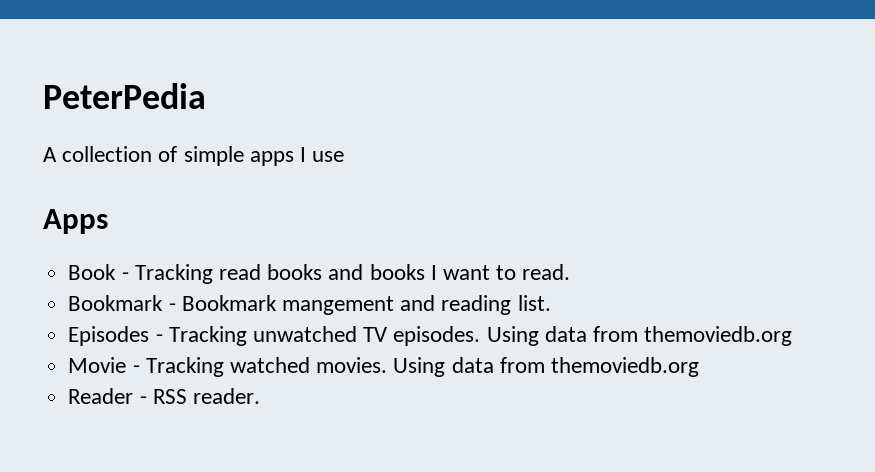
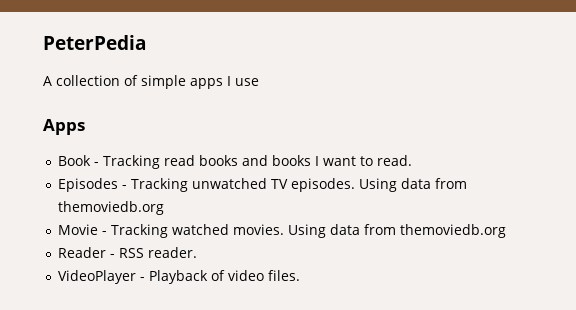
- Bookmark - Bookmark mangement and reading list.
+ VideoPlayer - Playback of video files.

